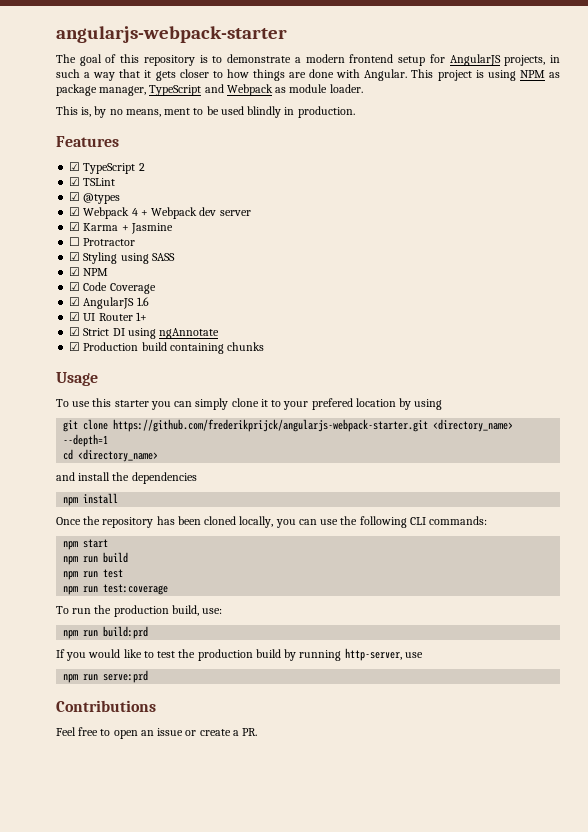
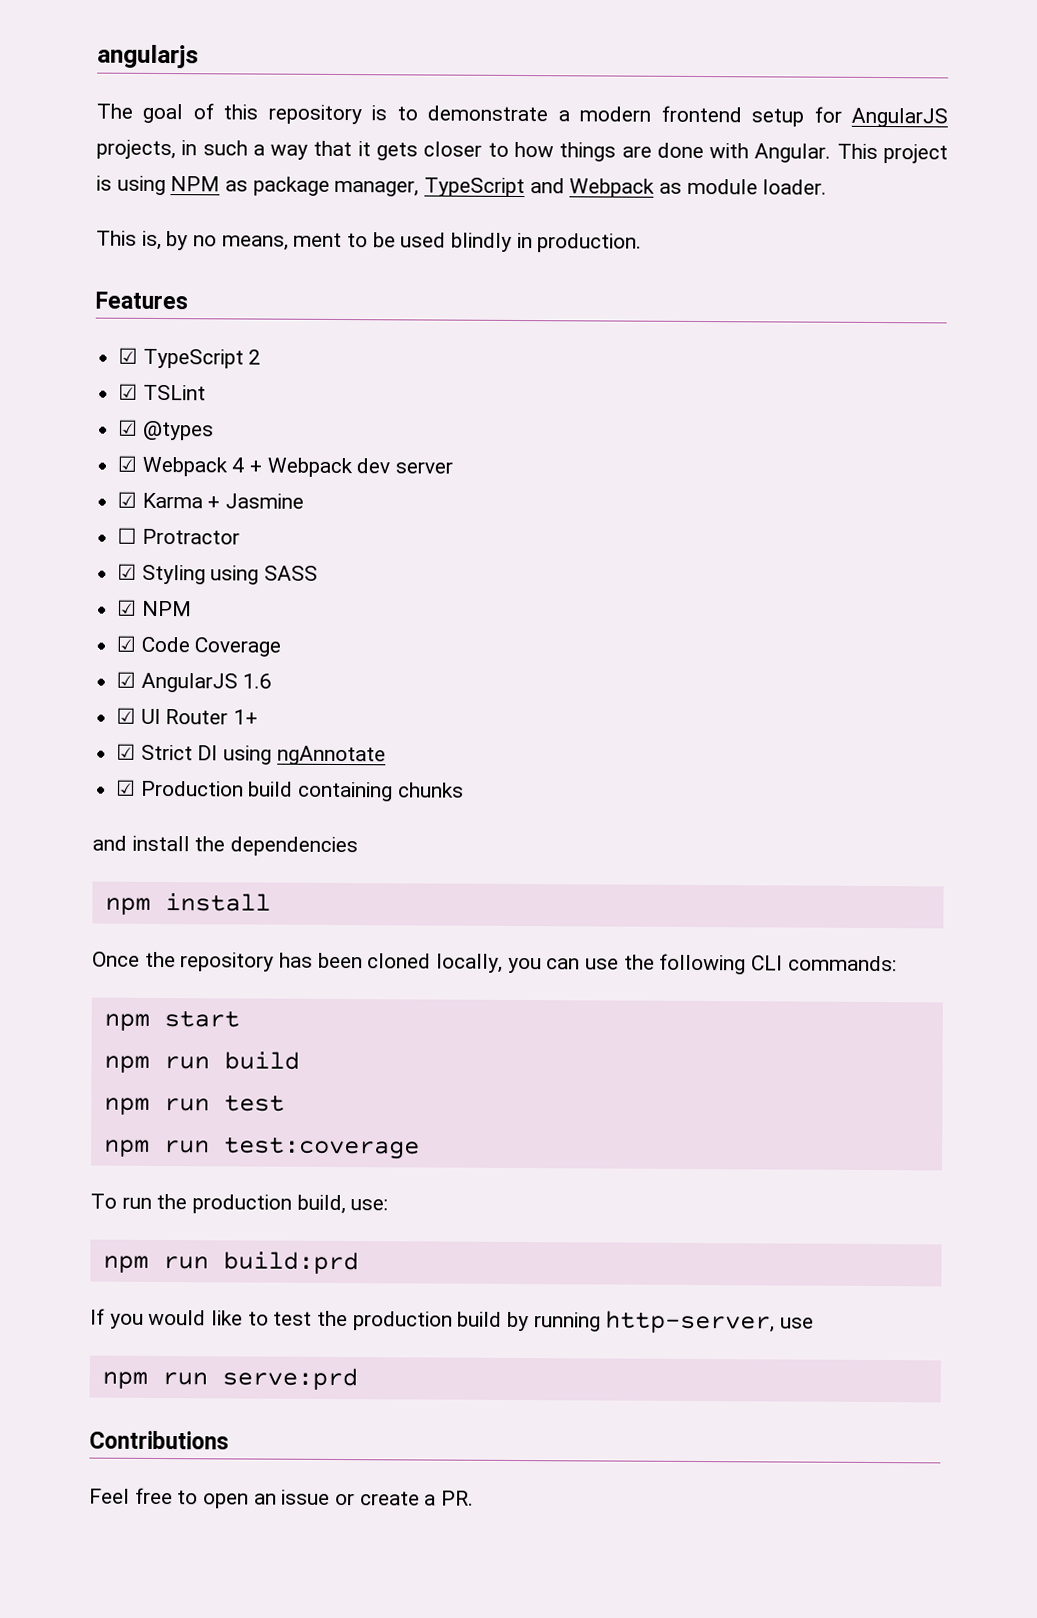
- angularjs-webpack-starter
+ angularjs
- Usage
- To use this starter you can simply clone it to your prefered location by using
- git clone https://github.com/frederikprijck/angularjs-webpack-starter.git <directory_name> --depth=1
- cd <directory_name>

